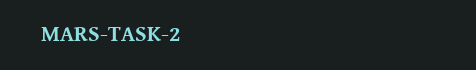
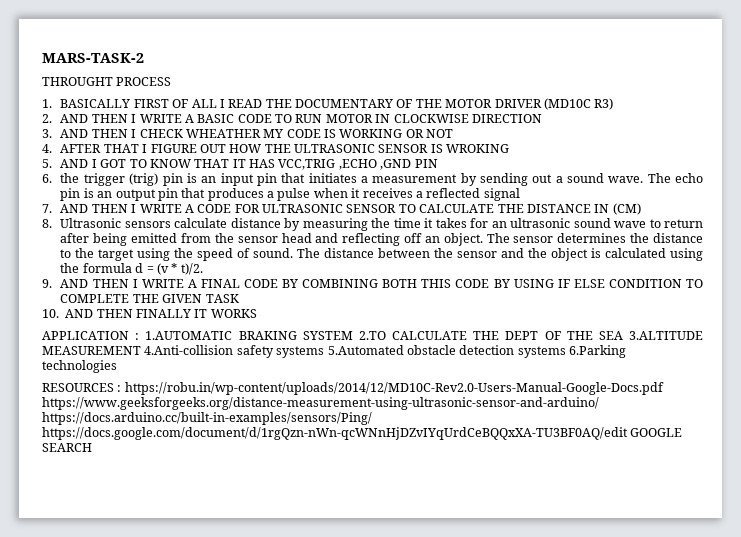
+ THROUGHT PROCESS
+ 1. BASICALLY FIRST OF ALL I READ THE DOCUMENTARY OF THE MOTOR DRIVER (MD10C R3)
+ 2. AND THEN I WRITE A BASIC CODE TO RUN MOTOR IN CLOCKWISE DIRECTION
+ 3. AND THEN I CHECK WHEATHER MY CODE IS WORKING OR NOT
+ 4. AFTER THAT I FIGURE OUT HOW THE ULTRASONIC SENSOR IS WROKING
+ 5. AND I GOT TO KNOW THAT IT HAS VCC,TRIG ,ECHO ,GND PIN
+ 6. the trigger (trig) pin is an input pin that initiates a measurement by sending out a sound wave. The echo pin is an output pin that produces a pulse when it receives a reflected signal
+ 7. AND THEN I WRITE A CODE FOR ULTRASONIC SENSOR TO CALCULATE THE DISTANCE IN (CM)
+ 8. Ultrasonic sensors calculate distance by measuring the time it takes for an ultrasonic sound wave to return after being emitted from the sensor head and reflecting off an object. The sensor determines the distance to the target using the speed of sound. The distance between the sensor and the object is calculated using the formula d = (v * t)/2.
+ 9. AND THEN I WRITE A FINAL CODE BY COMBINING BOTH THIS CODE BY USING IF ELSE CONDITION TO COMPLETE THE GIVEN TASK
+ 10. AND THEN FINALLY IT WORKS
+ APPLICATION : 1.AUTOMATIC BRAKING SYSTEM 2.TO CALCULATE THE DEPT OF THE SEA 3.ALTITUDE MEASUREMENT 4.Anti-collision safety systems 5.Automated obstacle detection systems 6.Parking technologies
+ RESOURCES : https://robu.in/wp-content/uploads/2014/12/MD10C-Rev2.0-Users-Manual-Google-Docs.pdf https://www.geeksforgeeks.org/distance-measurement-using-ultrasonic-sensor-and-arduino/ https://docs.arduino.cc/built-in-examples/sensors/Ping/ https://docs.google.com/document/d/1rgQzn-nWn-qcWNnHjDZvIYqUrdCeBQQxXA-TU3BF0AQ/edit GOOGLE SEARCH

